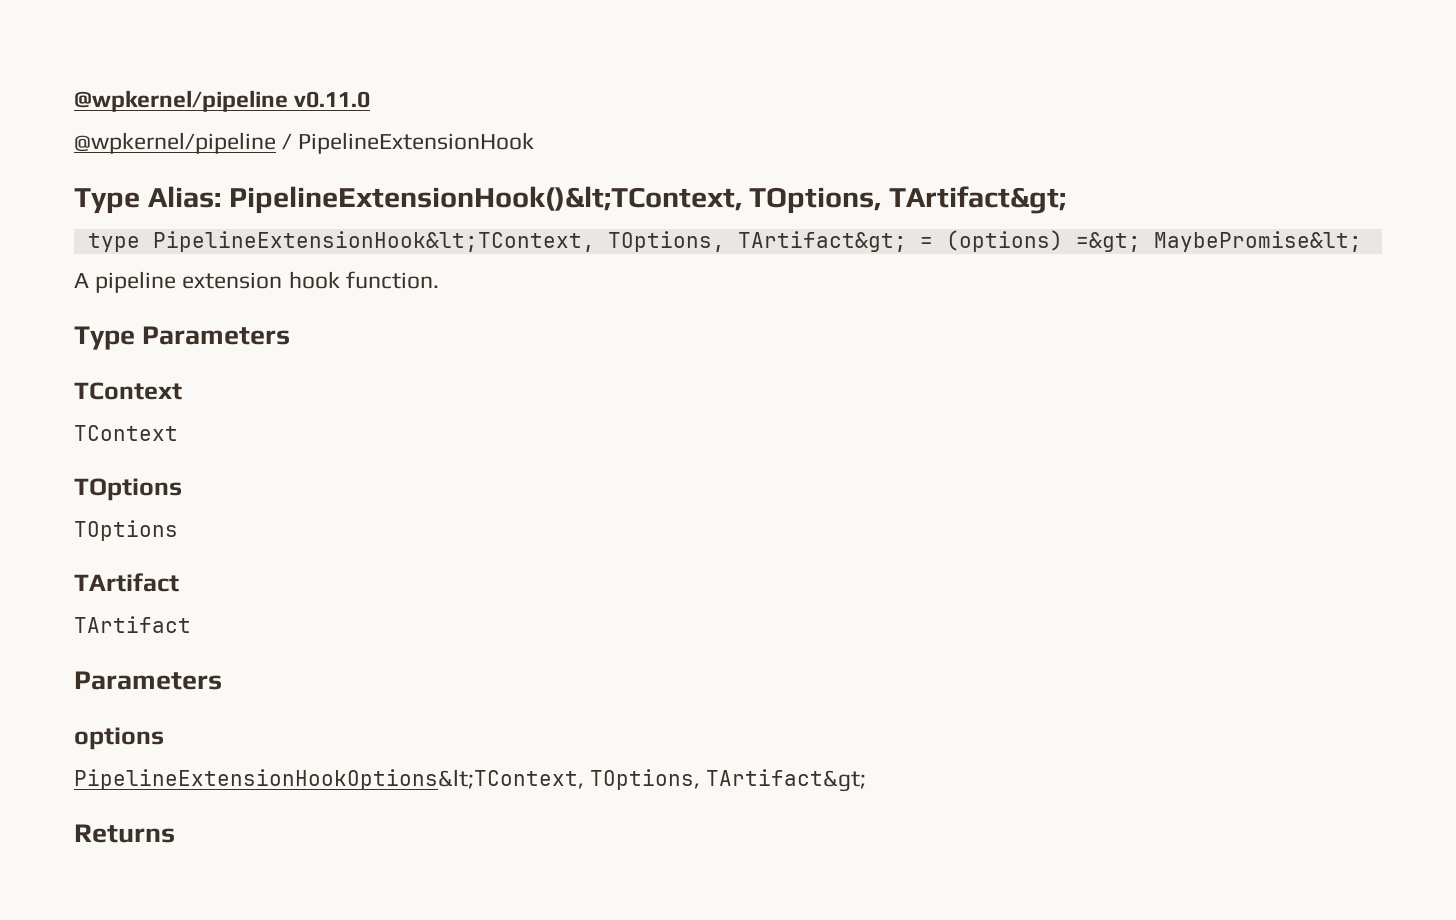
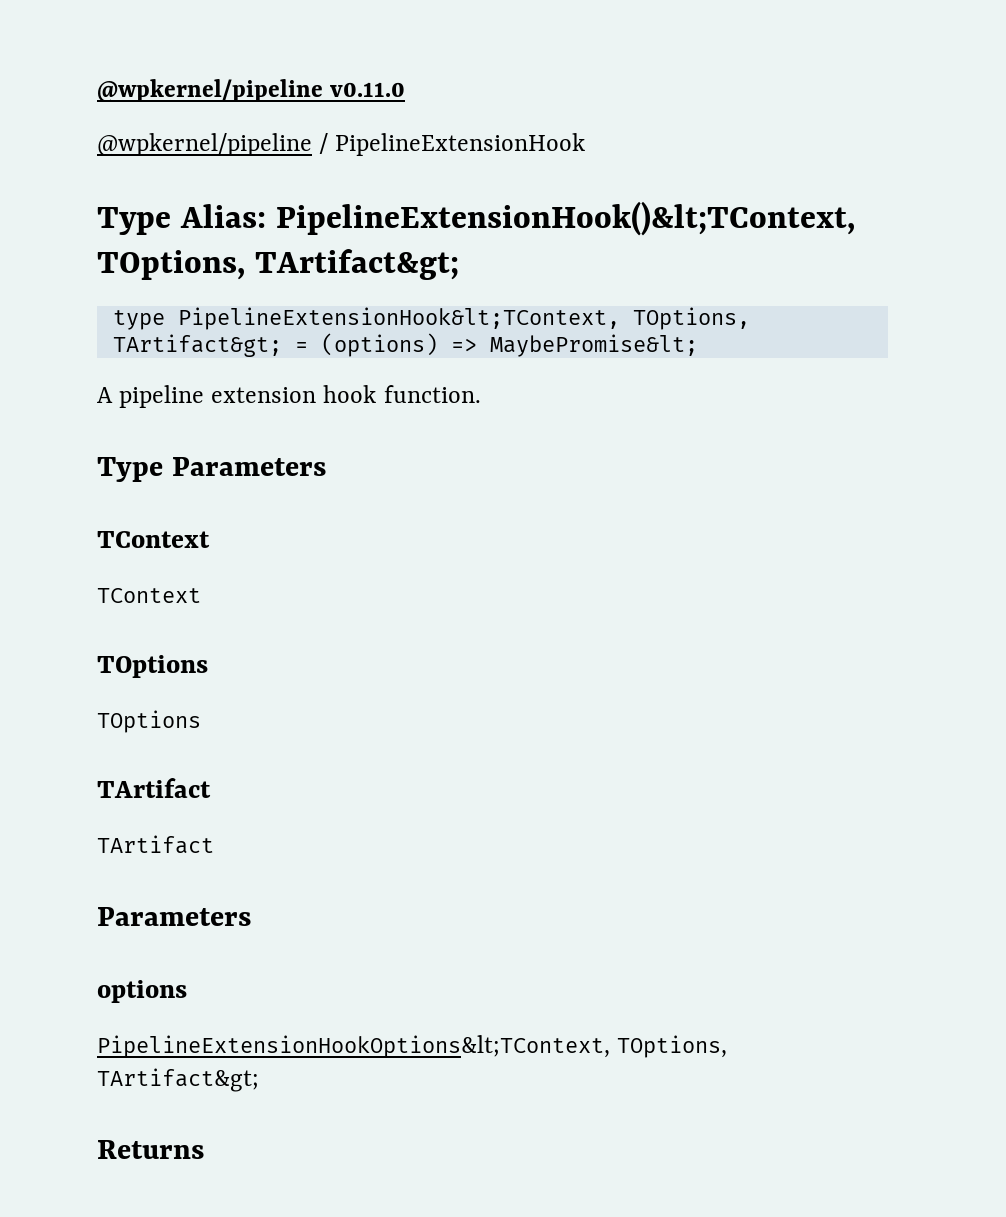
- type PipelineExtensionHook&lt;TContext, TOptions, TArtifact&gt; = (options) =&gt; MaybePromise&lt;
+ type PipelineExtensionHook&lt;TContext, TOptions, TArtifact&gt; = (options) => MaybePromise&lt;

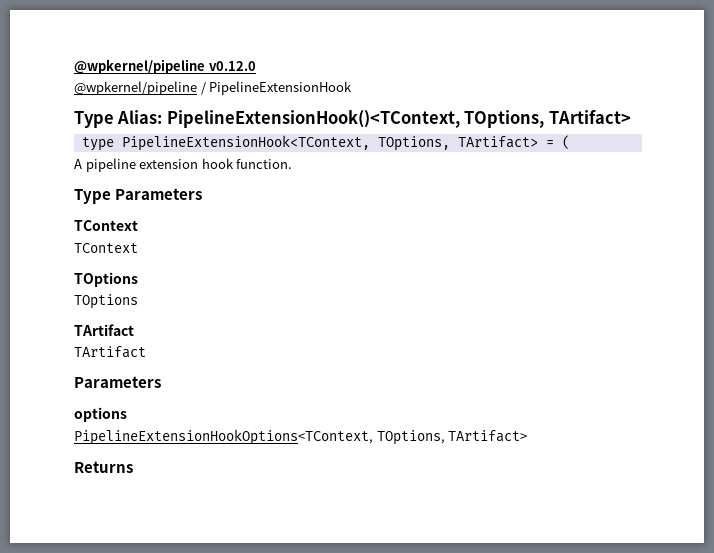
- @wpkernel/pipeline v0.11.0
+ @wpkernel/pipeline v0.12.0
- Type Alias: PipelineExtensionHook()&lt;TContext, TOptions, TArtifact&gt;
- type PipelineExtensionHook&lt;TContext, TOptions, TArtifact&gt; = (options) => MaybePromise&lt;
+ Type Alias: PipelineExtensionHook()<TContext, TOptions, TArtifact>
+ type PipelineExtensionHook<TContext, TOptions, TArtifact> = (
- PipelineExtensionHookOptions&lt;TContext, TOptions, TArtifact&gt;
+ PipelineExtensionHookOptions<TContext, TOptions, TArtifact>

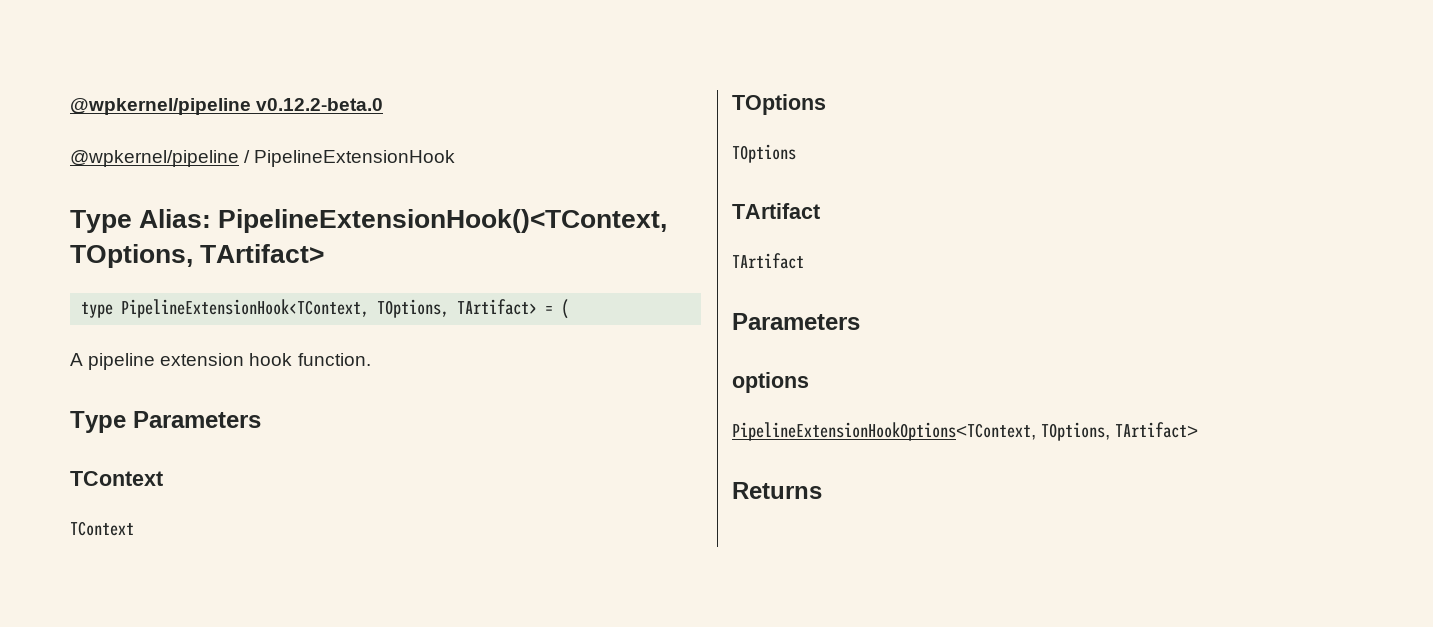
- @wpkernel/pipeline v0.12.0
+ @wpkernel/pipeline v0.12.2-beta.0

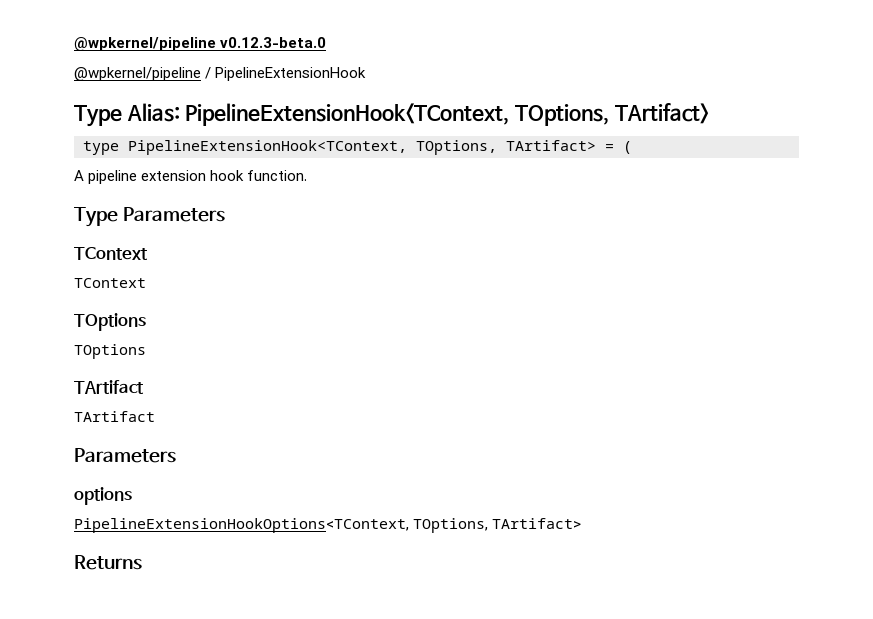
- @wpkernel/pipeline v0.12.2-beta.0
+ @wpkernel/pipeline v0.12.3-beta.0
- Type Alias: PipelineExtensionHook()<TContext, TOptions, TArtifact>
+ Type Alias: PipelineExtensionHook<TContext, TOptions, TArtifact>

